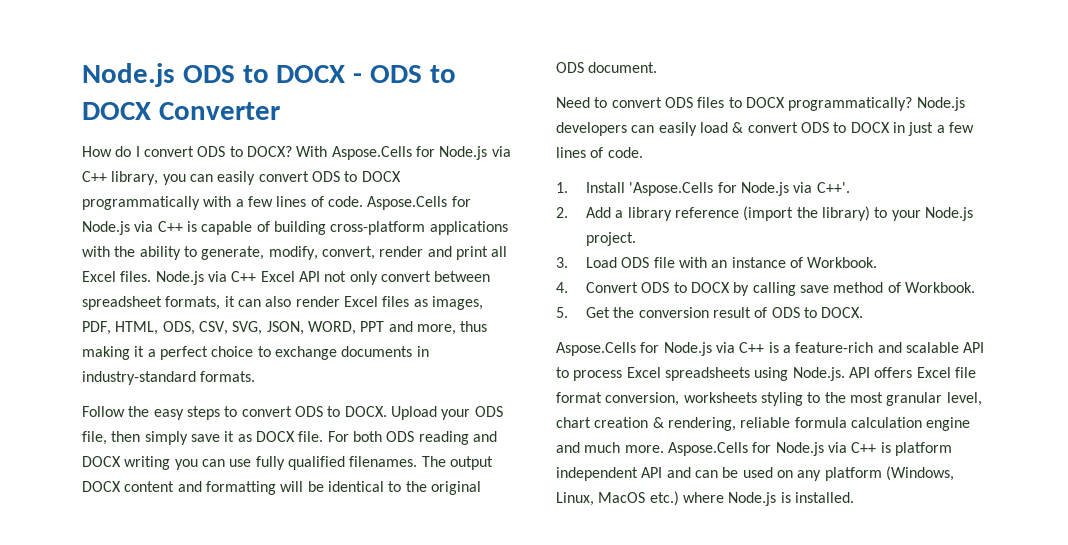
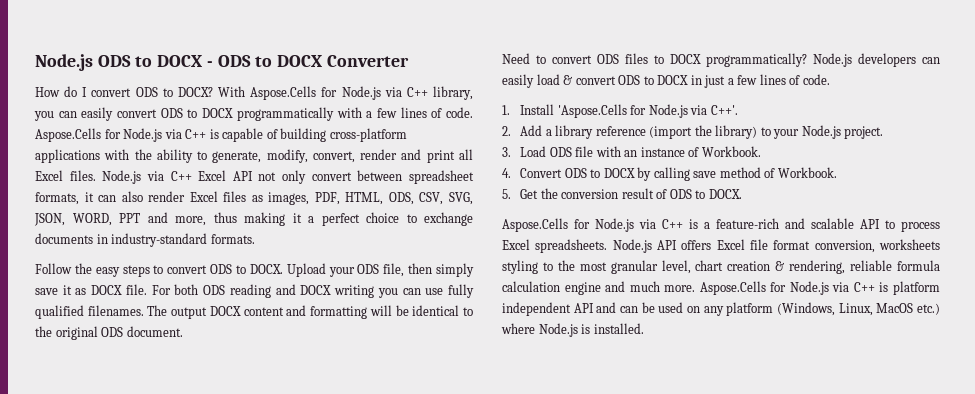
- Aspose.Cells for Node.js via C++ is a feature-rich and scalable API to process Excel spreadsheets using Node.js. API offers Excel file format conversion, worksheets styling to the most granular level, chart creation & rendering, reliable formula calculation engine and much more.
+ Aspose.Cells for Node.js via C++ is a feature-rich and scalable API to process Excel spreadsheets. Node.js API offers Excel file format conversion, worksheets styling to the most granular level, chart creation & rendering, reliable formula calculation engine and much more.

